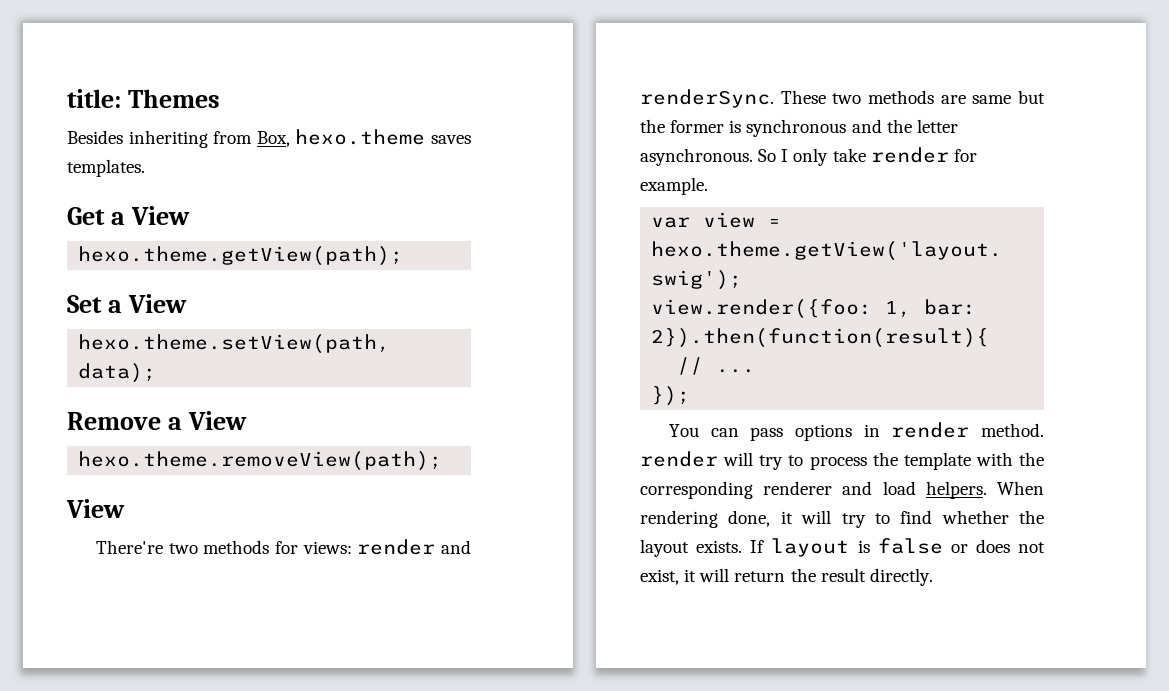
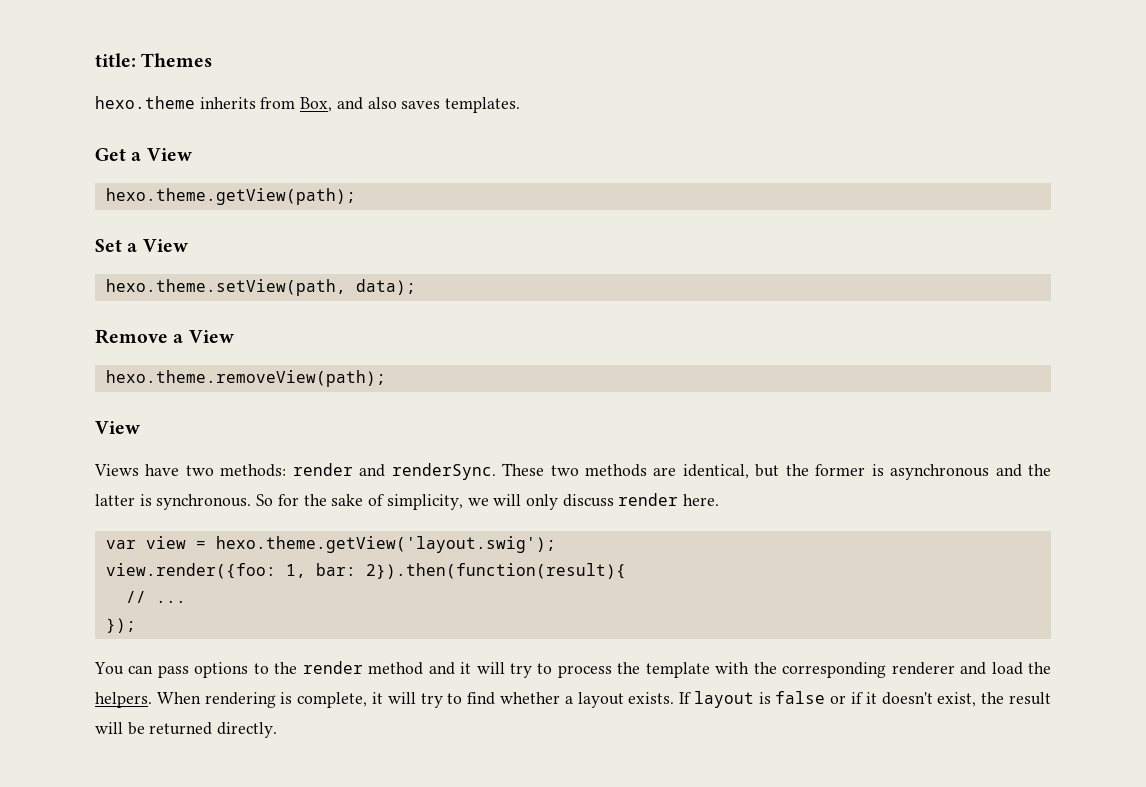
- Besides inheriting from Box, hexo.theme saves templates.
+ hexo.theme inherits from Box, and also saves templates.
- There're two methods for views: render and renderSync.
+ Views have two methods: render and renderSync.
- These two methods are same but the former is synchronous and the letter asynchronous. So I only take render for example.
+ These two methods are identical, but the former is asynchronous and the latter is synchronous. So for the sake of simplicity, we will only discuss render here.
- You can pass options in render method. render will try to process the template with the corresponding renderer and load helpers.
+ You can pass options to the render method and it will try to process the template with the corresponding renderer and load the helpers.
- When rendering done, it will try to find whether the layout exists.
+ When rendering is complete, it will try to find whether a layout exists.
- If layout is false or does not exist, it will return the result directly.
+ If layout is false or if it doesn't exist, the result will be returned directly.

